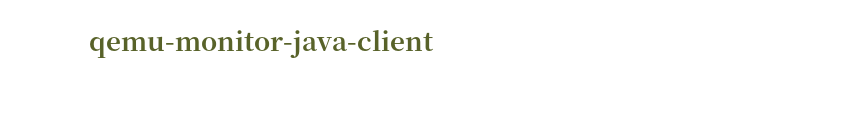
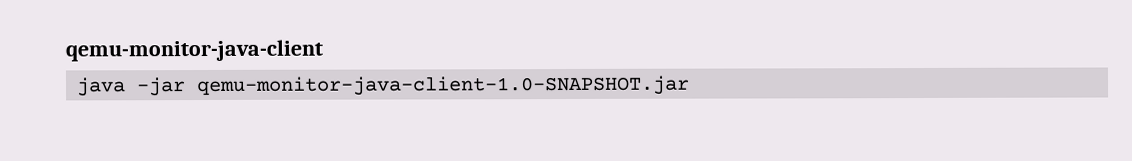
+ java -jar qemu-monitor-java-client-1.0-SNAPSHOT.jar

